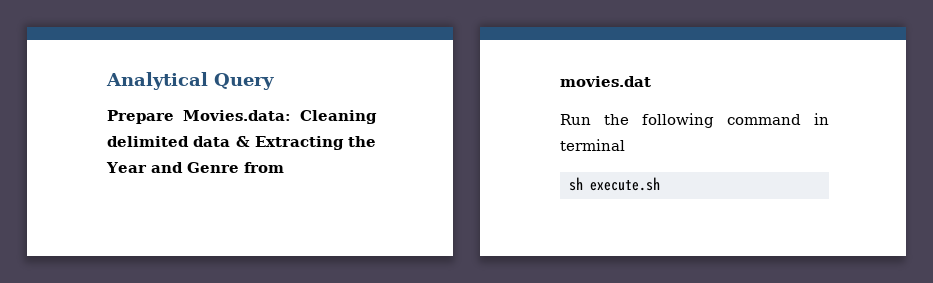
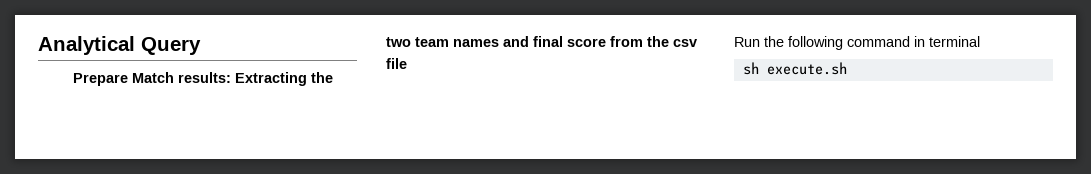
- Prepare Movies.data: Cleaning delimited data & Extracting the Year and Genre from movies.dat
+ Prepare Match results: Extracting the two team names and final score from the csv file

